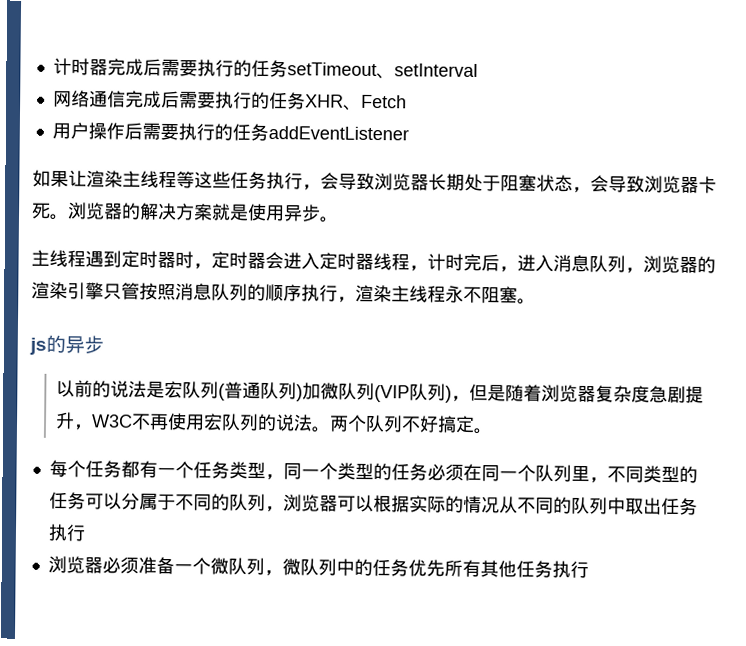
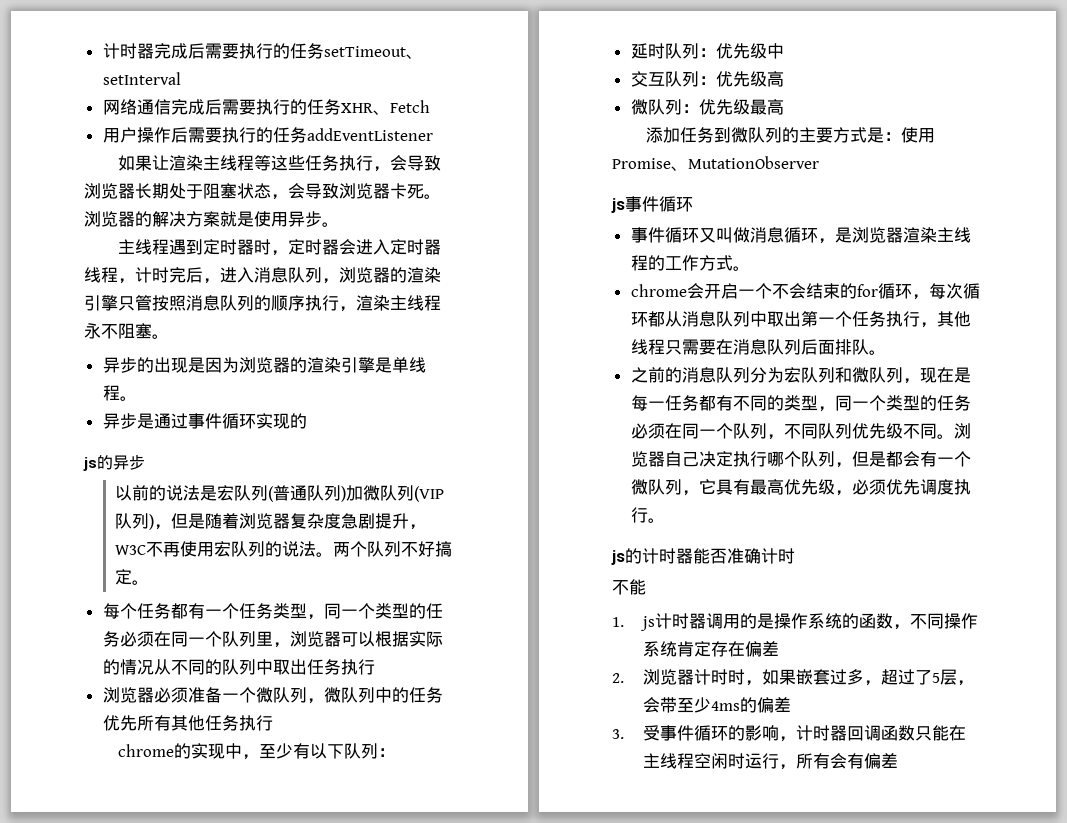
+ 异步的出现是因为浏览器的渲染引擎是单线程。
+ 异步是通过事件循环实现的
- 每个任务都有一个任务类型，同一个类型的任务必须在同一个队列里，不同类型的任务可以分属于不同的队列，浏览器可以根据实际的情况从不同的队列中取出任务执行
+ 每个任务都有一个任务类型，同一个类型的任务必须在同一个队列里，浏览器可以根据实际的情况从不同的队列中取出任务执行
+ chrome的实现中，至少有以下队列：
+ 延时队列：优先级中
+ 交互队列：优先级高
+ 微队列：优先级最高
+ 添加任务到微队列的主要方式是：使用Promise、MutationObserver
+ js事件循环
+ 事件循环又叫做消息循环，是浏览器渲染主线程的工作方式。
+ chrome会开启一个不会结束的for循环，每次循环都从消息队列中取出第一个任务执行，其他线程只需要在消息队列后面排队。
+ 之前的消息队列分为宏队列和微队列，现在是每一任务都有不同的类型，同一个类型的任务必须在同一个队列，不同队列优先级不同。浏览器自己决定执行哪个队列，但是都会有一个微队列，它具有最高优先级，必须优先调度执行。
+ js的计时器能否准确计时
+ 不能
+ 1. js计时器调用的是操作系统的函数，不同操作系统肯定存在偏差
+ 2.浏览器计时时，如果嵌套过多，超过了5层，会带至少4ms的偏差
+ 3.受事件循环的影响，计时器回调函数只能在主线程空闲时运行，所有会有偏差

